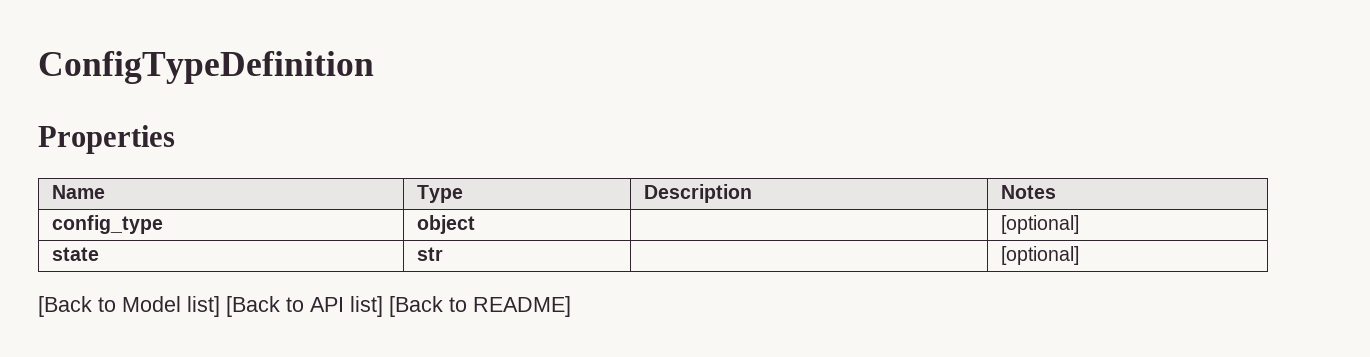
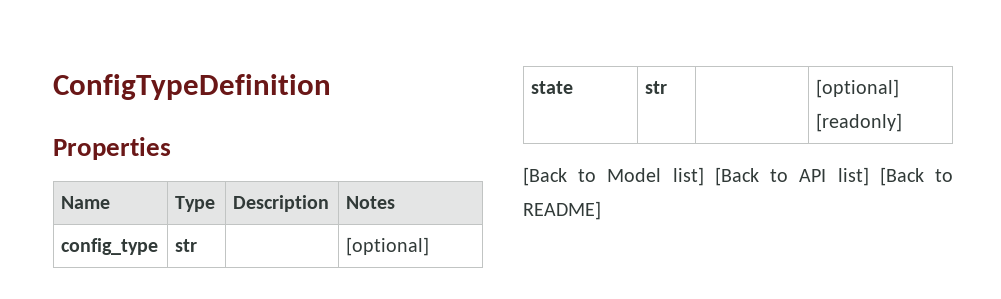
- config_type | object | | [optional]
+ config_type | str | | [optional]
- state | str | | [optional]
+ state | str | | [optional] [readonly]

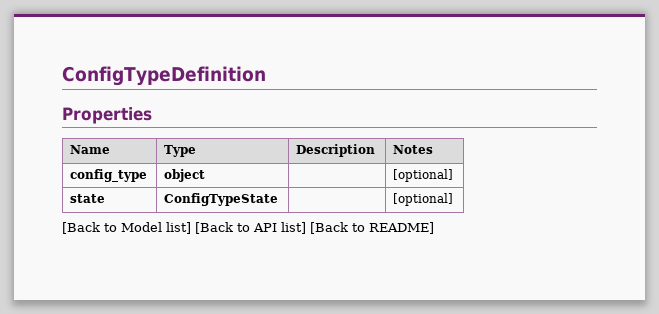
- config_type | str | | [optional]
+ config_type | object | | [optional]
- state | str | | [optional] [readonly]
+ state | ConfigTypeState | | [optional]

